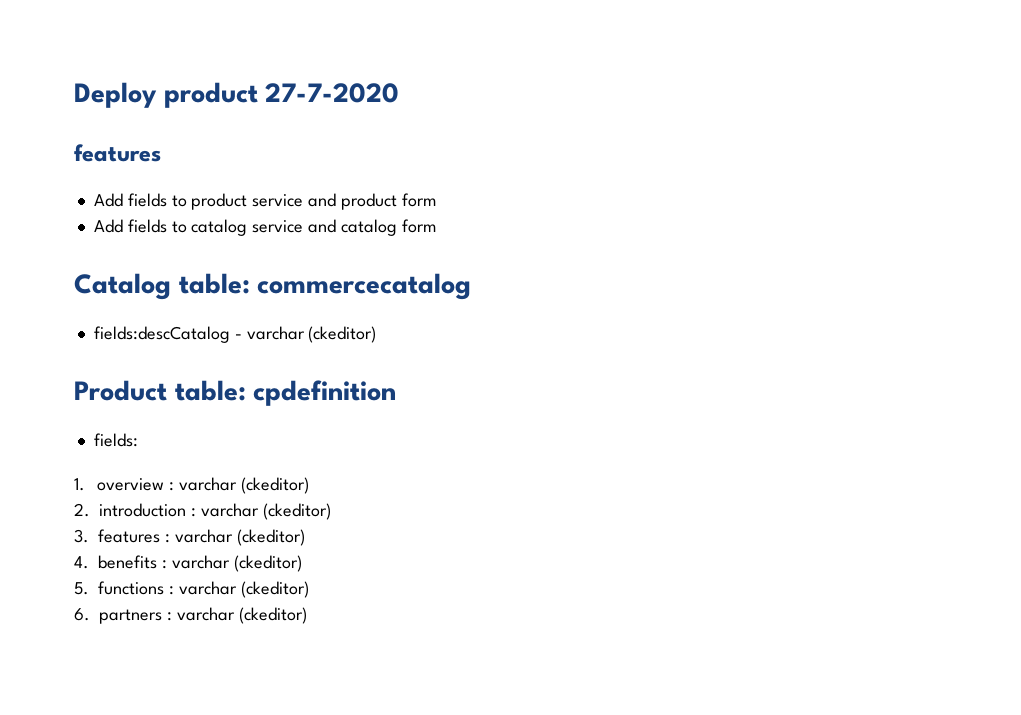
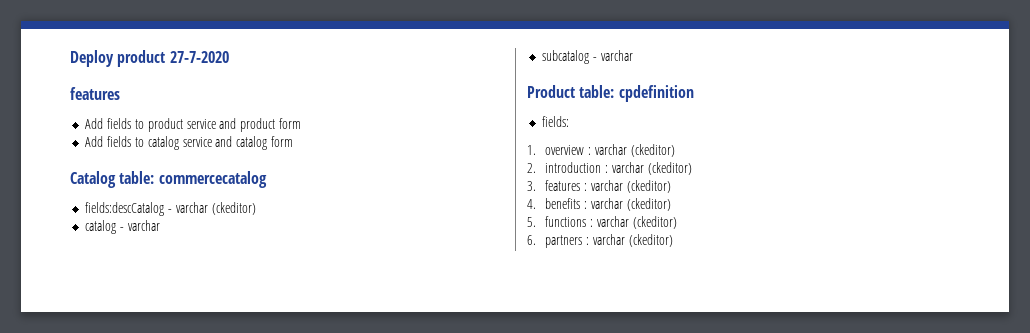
+ catalog - varchar
+ subcatalog - varchar

